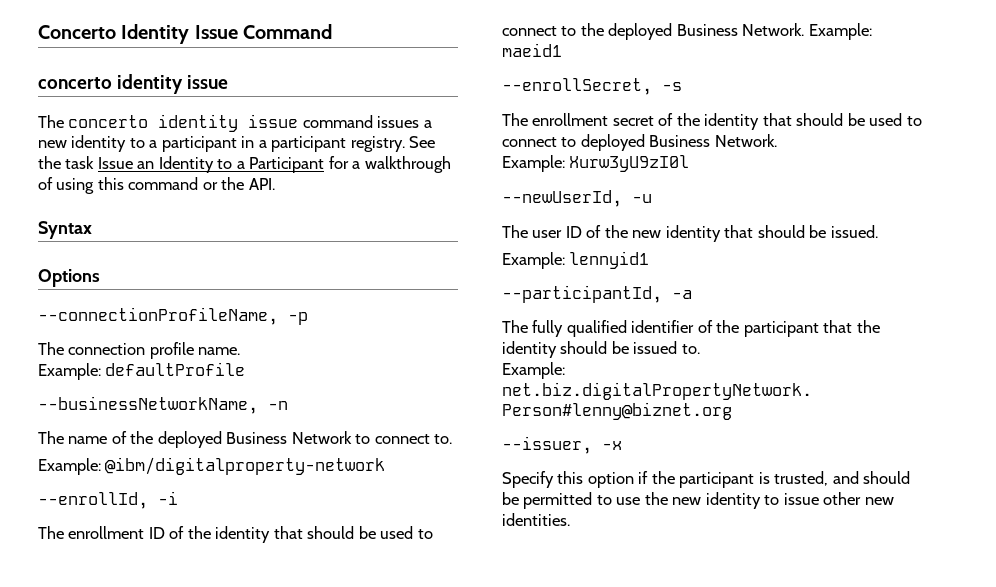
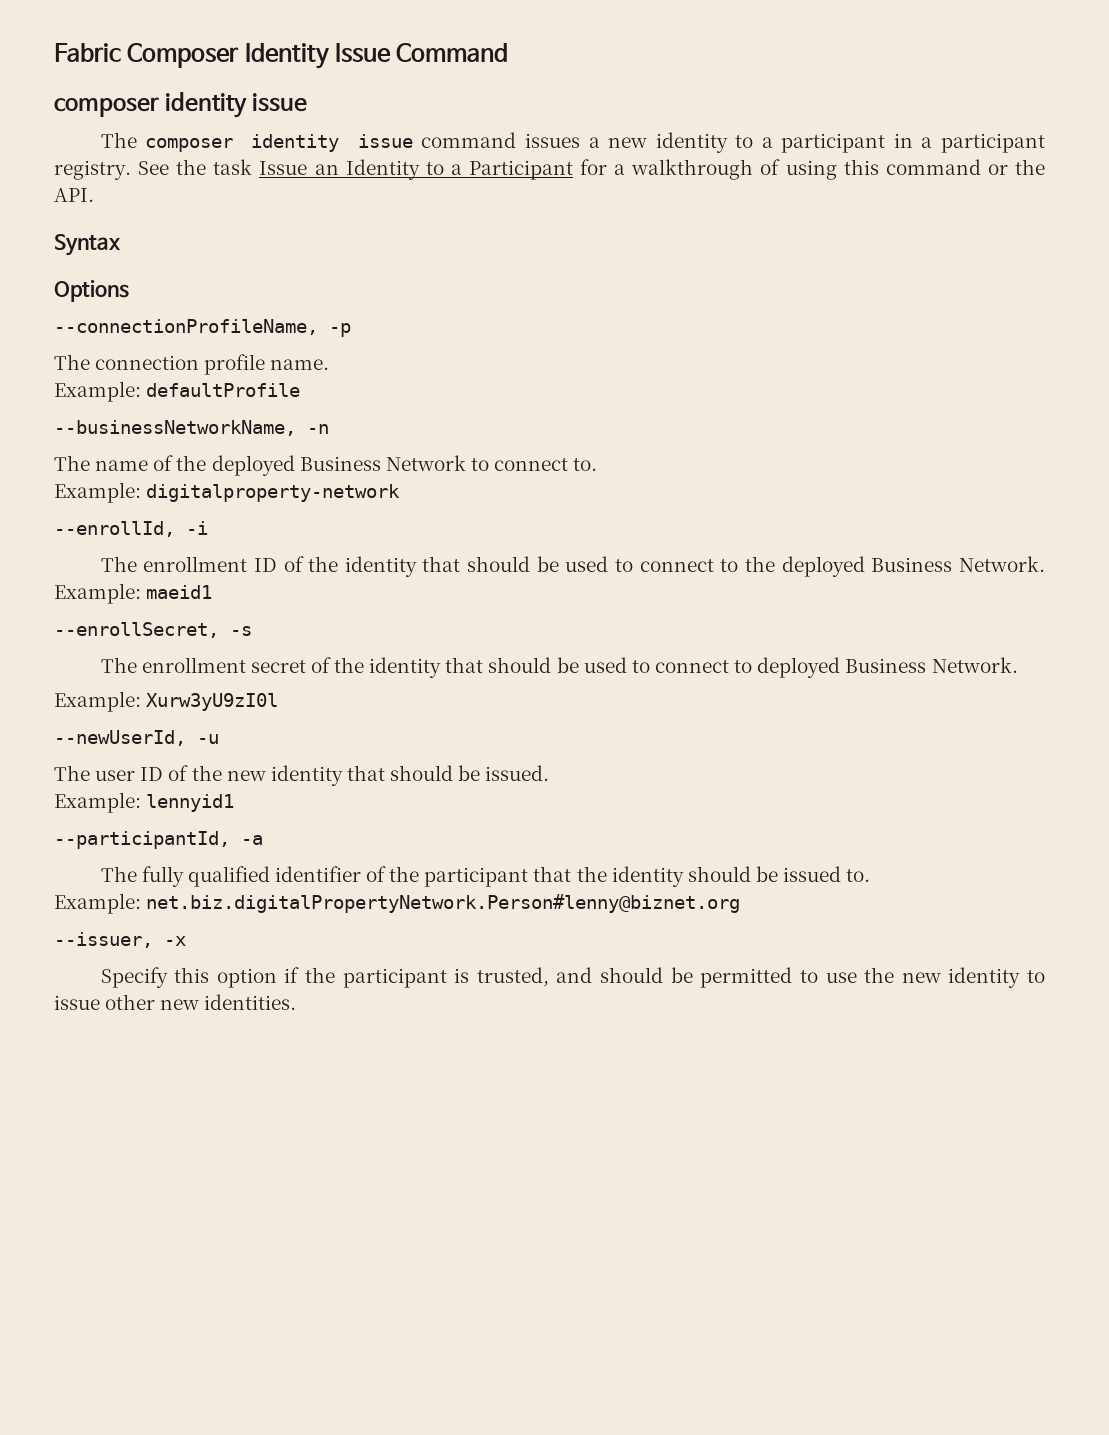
- Concerto Identity Issue Command
- concerto identity issue
+ Fabric Composer Identity Issue Command
+ composer identity issue
- The concerto identity issue command issues a new identity to a participant in a participant registry.
+ The composer identity issue command issues a new identity to a participant in a participant registry.
- Example: @ibm/digitalproperty-network
+ Example: digitalproperty-network

